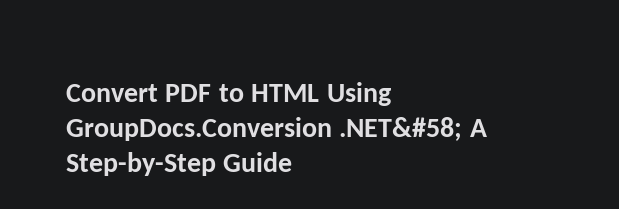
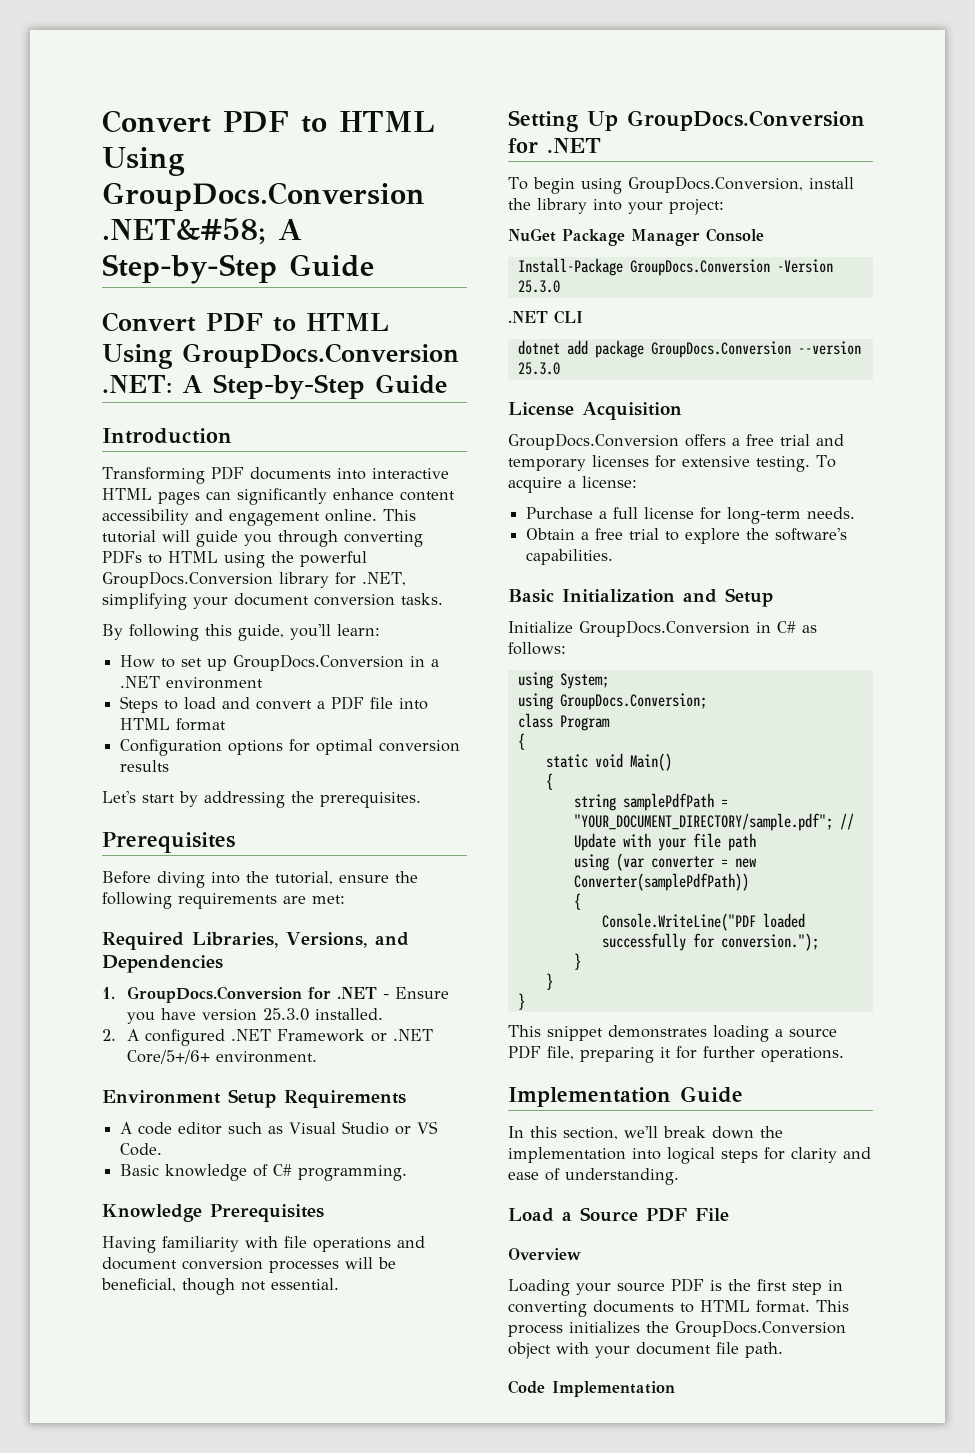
+ Convert PDF to HTML Using GroupDocs.Conversion .NET: A Step-by-Step Guide
+ Introduction
+ Transforming PDF documents into interactive HTML pages can significantly enhance content accessibility and engagement online. This tutorial will guide you through converting PDFs to HTML using the powerful GroupDocs.Conversion library for .NET, simplifying your document conversion tasks.
+ By following this guide, you'll learn:
+ How to set up GroupDocs.Conversion in a .NET environment
+ Steps to load and convert a PDF file into HTML format
+ Configuration options for optimal conversion results
+ Let's start by addressing the prerequisites.
+ Prerequisites
+ Before diving into the tutorial, ensure the following requirements are met:
+ Required Libraries, Versions, and Dependencies
+ 1. GroupDocs.Conversion for .NET - Ensure you have version 25.3.0 installed.
+ 2. A configured .NET Framework or .NET Core/5+/6+ environment.
+ Environment Setup Requirements
+ A code editor such as Visual Studio or VS Code.
+ Basic knowledge of C# programming.
+ Knowledge Prerequisites
+ Having familiarity with file operations and document conversion processes will be beneficial, though not essential.
+ Setting Up GroupDocs.Conversion for .NET
+ To begin using GroupDocs.Conversion, install the library into your project:
+ NuGet Package Manager Console
+ Install-Package GroupDocs.Conversion -Version 25.3.0
+ .NET CLI
+ dotnet add package GroupDocs.Conversion --version 25.3.0
+ License Acquisition
+ GroupDocs.Conversion offers a free trial and temporary licenses for extensive testing. To acquire a license:
+ Purchase a full license for long-term needs.
+ Obtain a free trial to explore the software's capabilities.
+ Basic Initialization and Setup
+ Initialize GroupDocs.Conversion in C# as follows:
+ using System;
+ using GroupDocs.Conversion;
+ class Program
+ {
+ static void Main()
+ {
+ string samplePdfPath = "YOUR_DOCUMENT_DIRECTORY/sample.pdf"; // Update with your file path
+ using (var converter = new Converter(samplePdfPath))
+ {
+ Console.WriteLine("PDF loaded successfully for conversion.");
+ }
+ }
+ }
+ This snippet demonstrates loading a source PDF file, preparing it for further operations.
+ Implementation Guide
+ In this section, we'll break down the implementation into logical steps for clarity and ease of understanding.
+ Load a Source PDF File
+ Overview
+ Loading your source PDF is the first step in converting documents to HTML format. This process initializes the GroupDocs.Conversion object with your document file path.
+ Code Implementation

